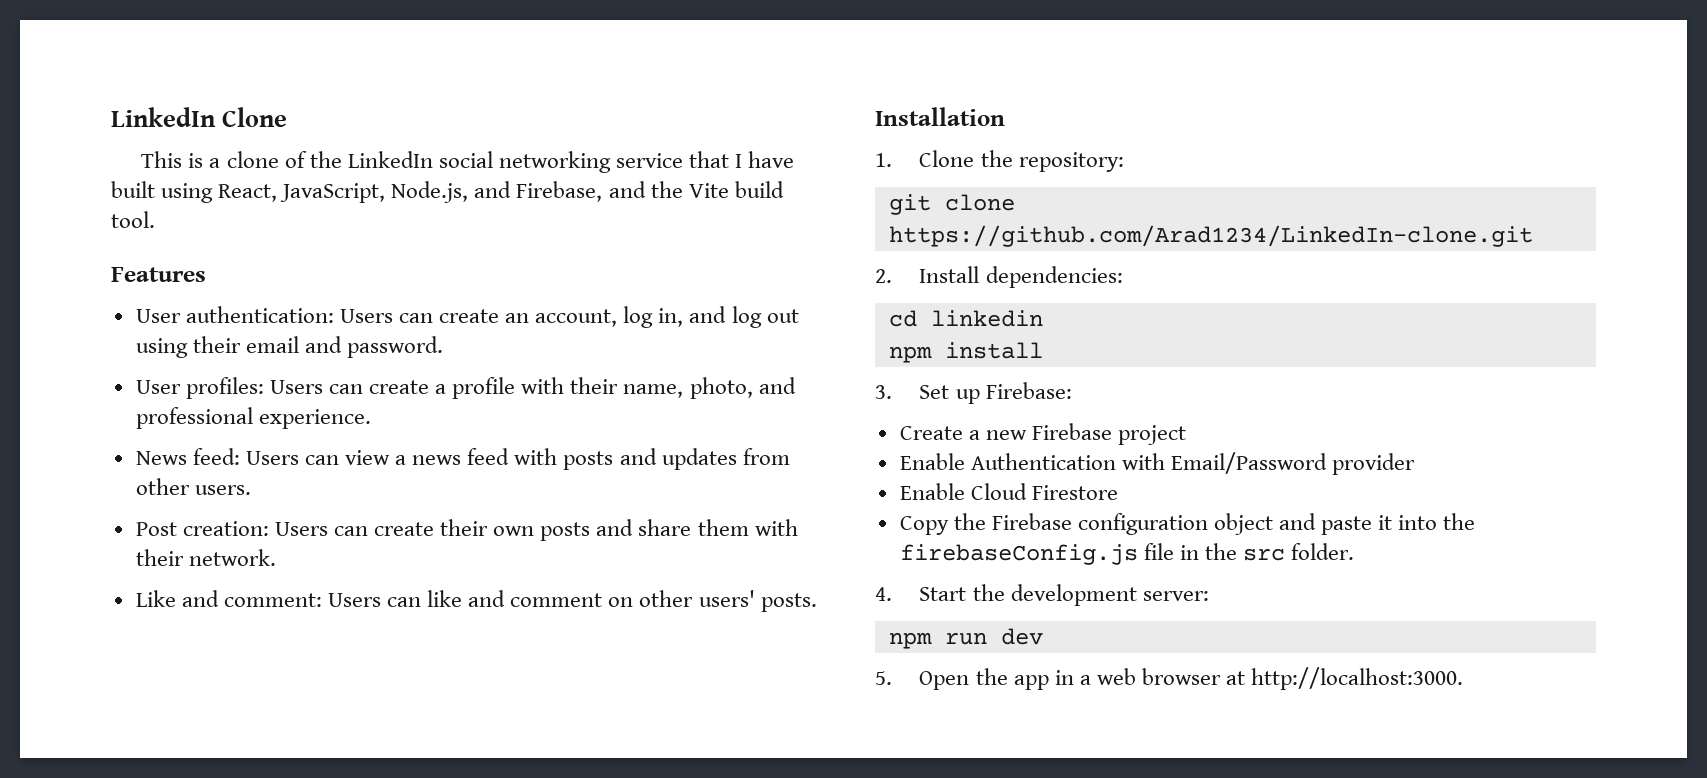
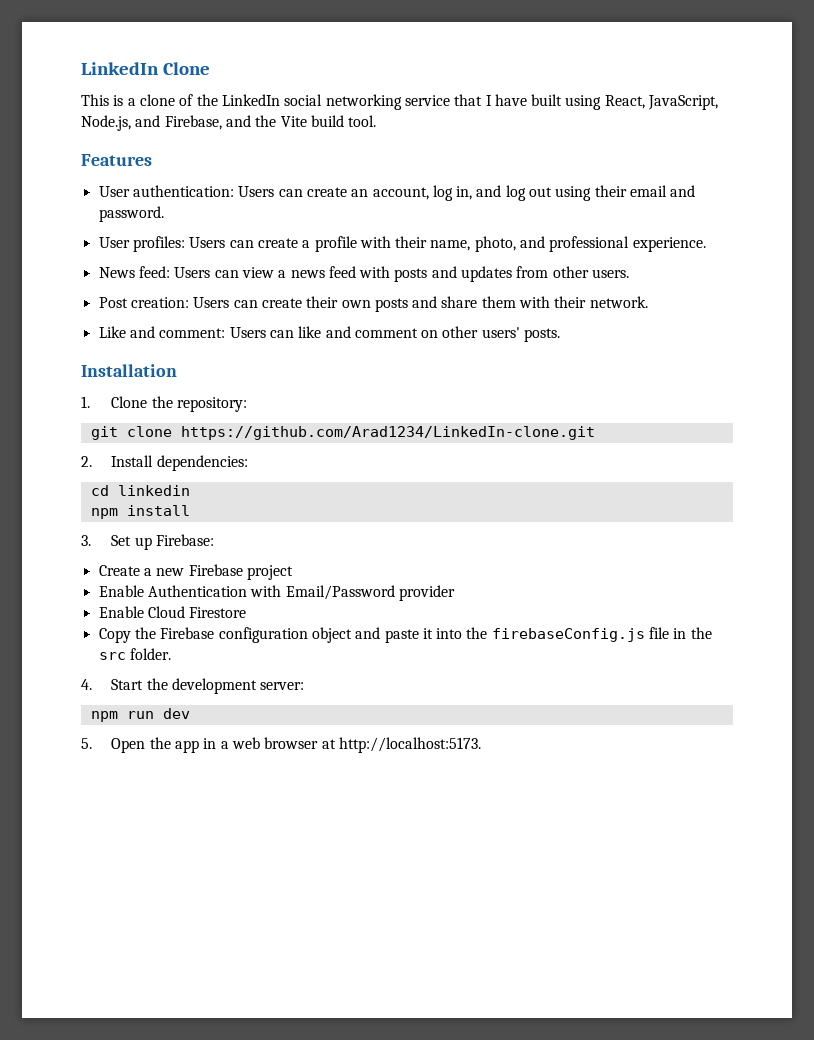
- 5. Open the app in a web browser at http://localhost:3000.
+ 5. Open the app in a web browser at http://localhost:5173.

